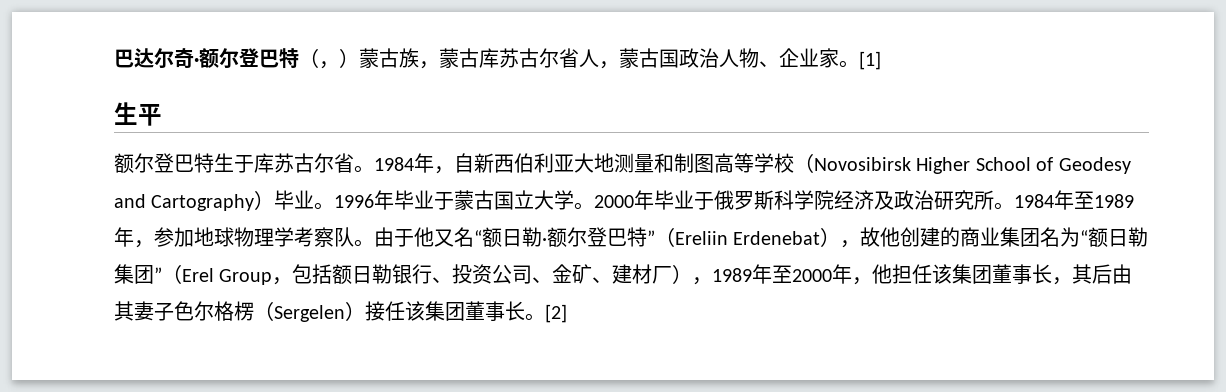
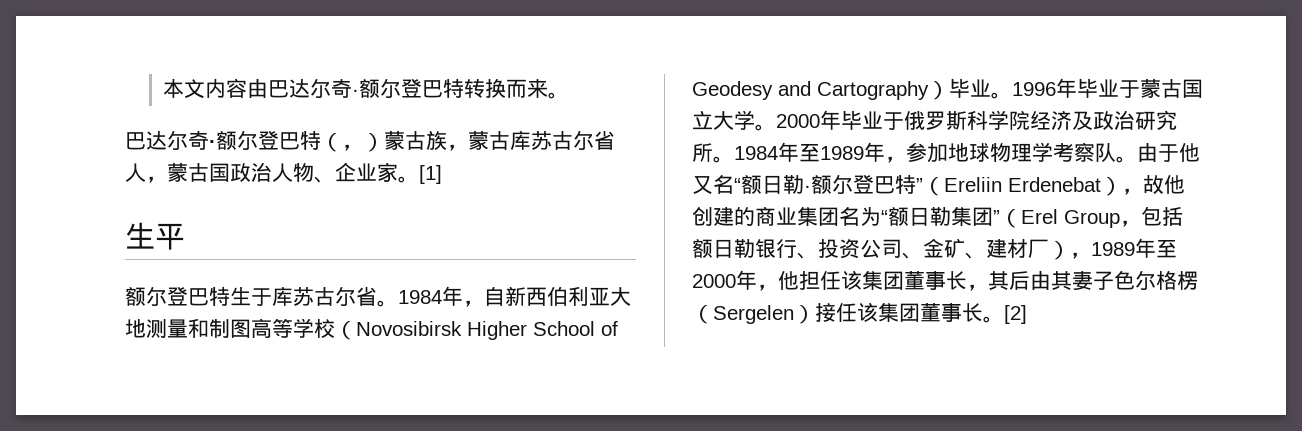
+ 本文内容由巴达尔奇·额尔登巴特转换而来。

